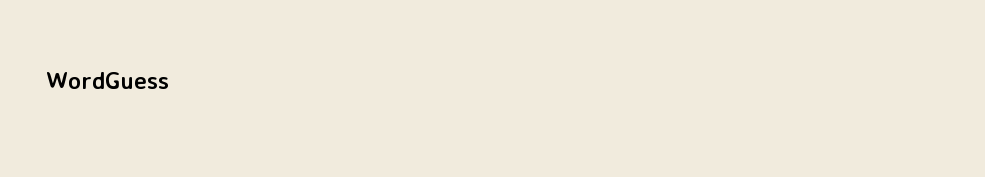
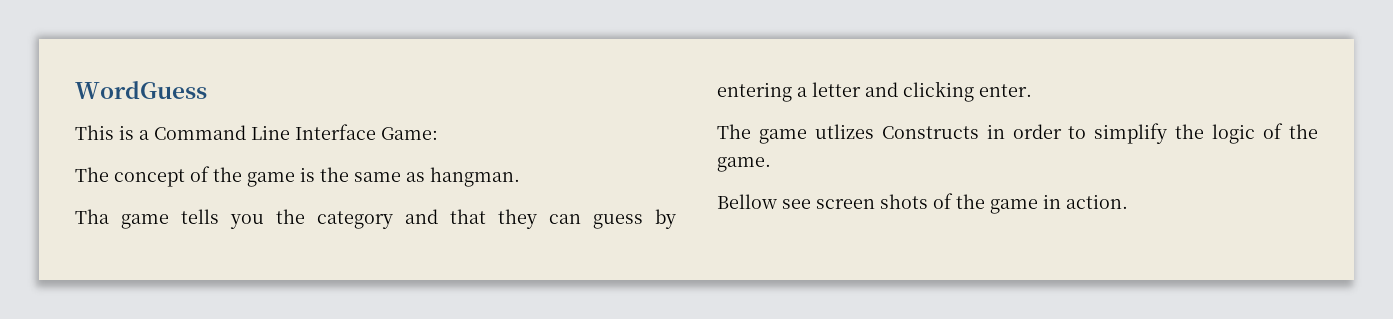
+ This is a Command Line Interface Game:
+ The concept of the game is the same as hangman.
+ Tha game tells you the category and that they can guess by entering a letter and clicking enter.
+ The game utlizes Constructs in order to simplify the logic of the game.
+ Bellow see screen shots of the game in action.

